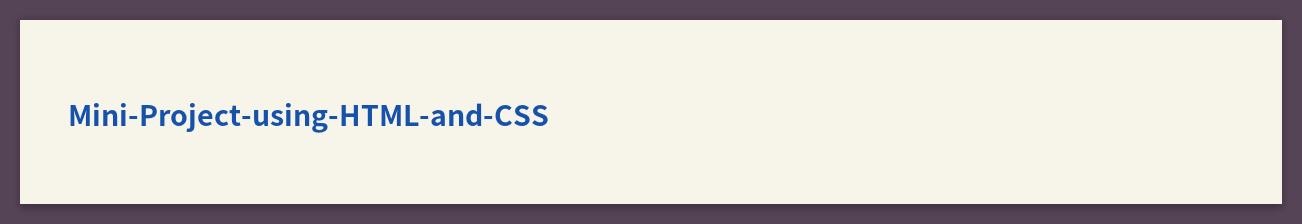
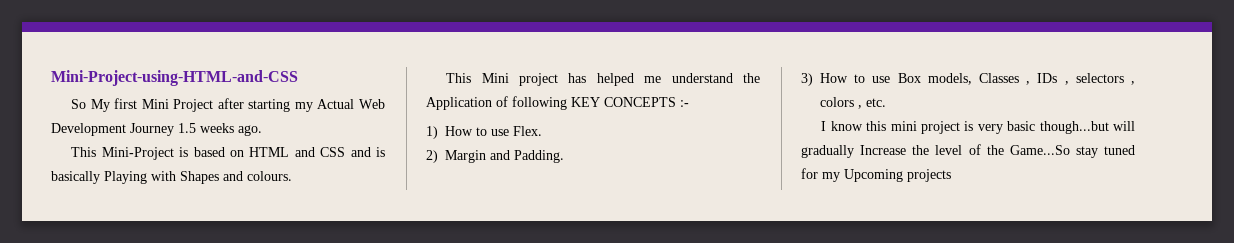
+ So My first Mini Project after starting my Actual Web Development Journey 1.5 weeks ago.
+ This Mini-Project is based on HTML and CSS and is basically Playing with Shapes and colours.
+ This Mini project has helped me understand the Application of following KEY CONCEPTS :-
+ 1) How to use Flex.
+ 2) Margin and Padding.
+ 3) How to use Box models, Classes , IDs , selectors , colors , etc.
+ I know this mini project is very basic though...but will gradually Increase the level of the Game...So stay tuned for my Upcoming projects

